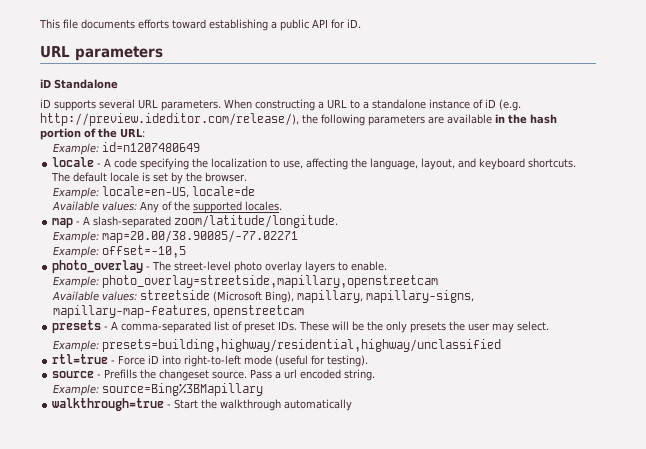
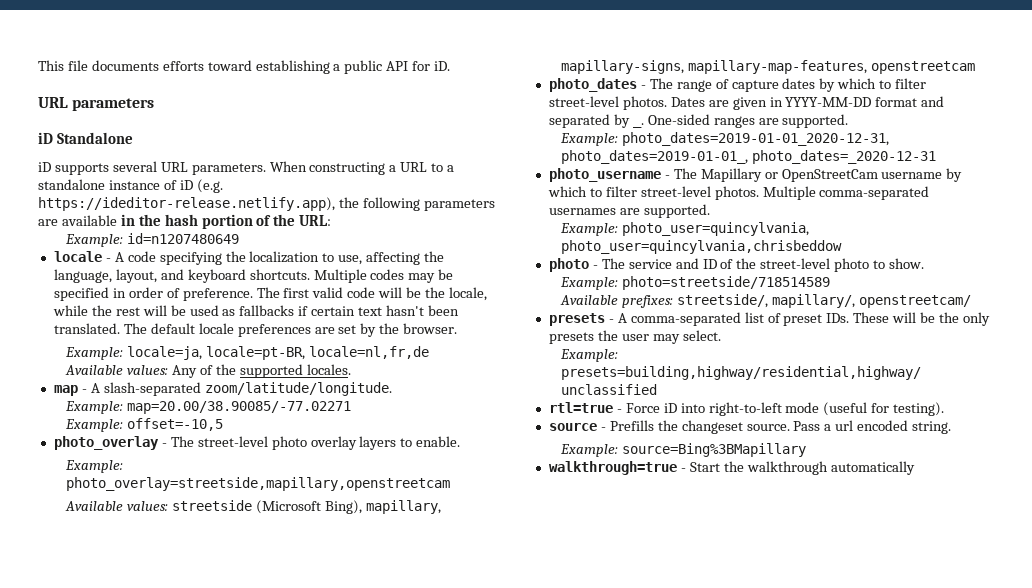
- When constructing a URL to a standalone instance of iD (e.g. http://preview.ideditor.com/release/), the following parameters are available in the hash portion of the URL:
+ When constructing a URL to a standalone instance of iD (e.g. https://ideditor-release.netlify.app), the following parameters are available in the hash portion of the URL:
+ Multiple codes may be specified in order of preference. The first valid code will be the locale, while the rest will be used as fallbacks if certain text hasn't been translated.
- The default locale is set by the browser.
+ The default locale preferences are set by the browser.
- Example: locale=en-US, locale=de
+ Example: locale=ja, locale=pt-BR, locale=nl,fr,de
+ photo_dates - The range of capture dates by which to filter street-level photos. Dates are given in YYYY-MM-DD format and separated by _. One-sided ranges are supported.
+ Example: photo_dates=2019-01-01_2020-12-31, photo_dates=2019-01-01_, photo_dates=_2020-12-31
+ photo_username - The Mapillary or OpenStreetCam username by which to filter street-level photos. Multiple comma-separated usernames are supported.
+ Example: photo_user=quincylvania, photo_user=quincylvania,chrisbeddow
+ photo - The service and ID of the street-level photo to show.
+ Example: photo=streetside/718514589
+ Available prefixes: streetside/, mapillary/, openstreetcam/

